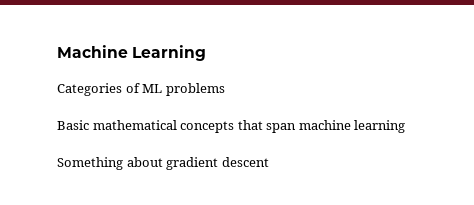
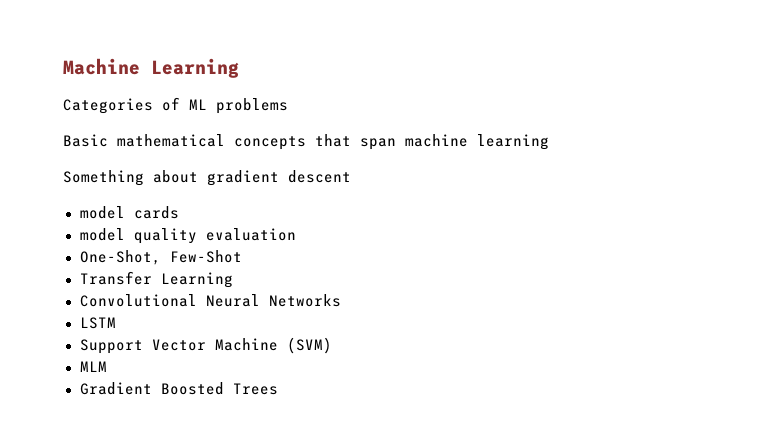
+ model cards
+ model quality evaluation
+ One-Shot, Few-Shot
+ Transfer Learning
+ Convolutional Neural Networks
+ LSTM
+ Support Vector Machine (SVM)
+ MLM
+ Gradient Boosted Trees

